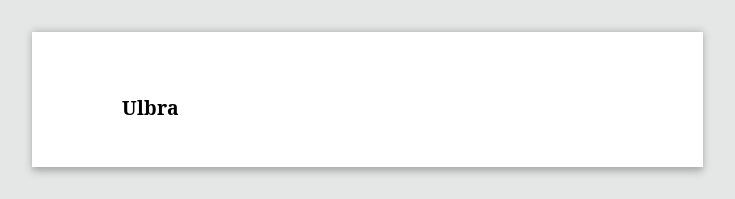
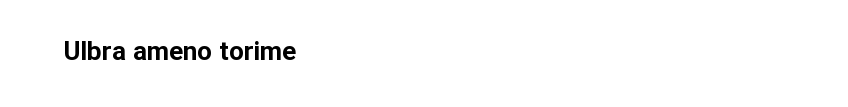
- Ulbra
+ Ulbra ameno torime

